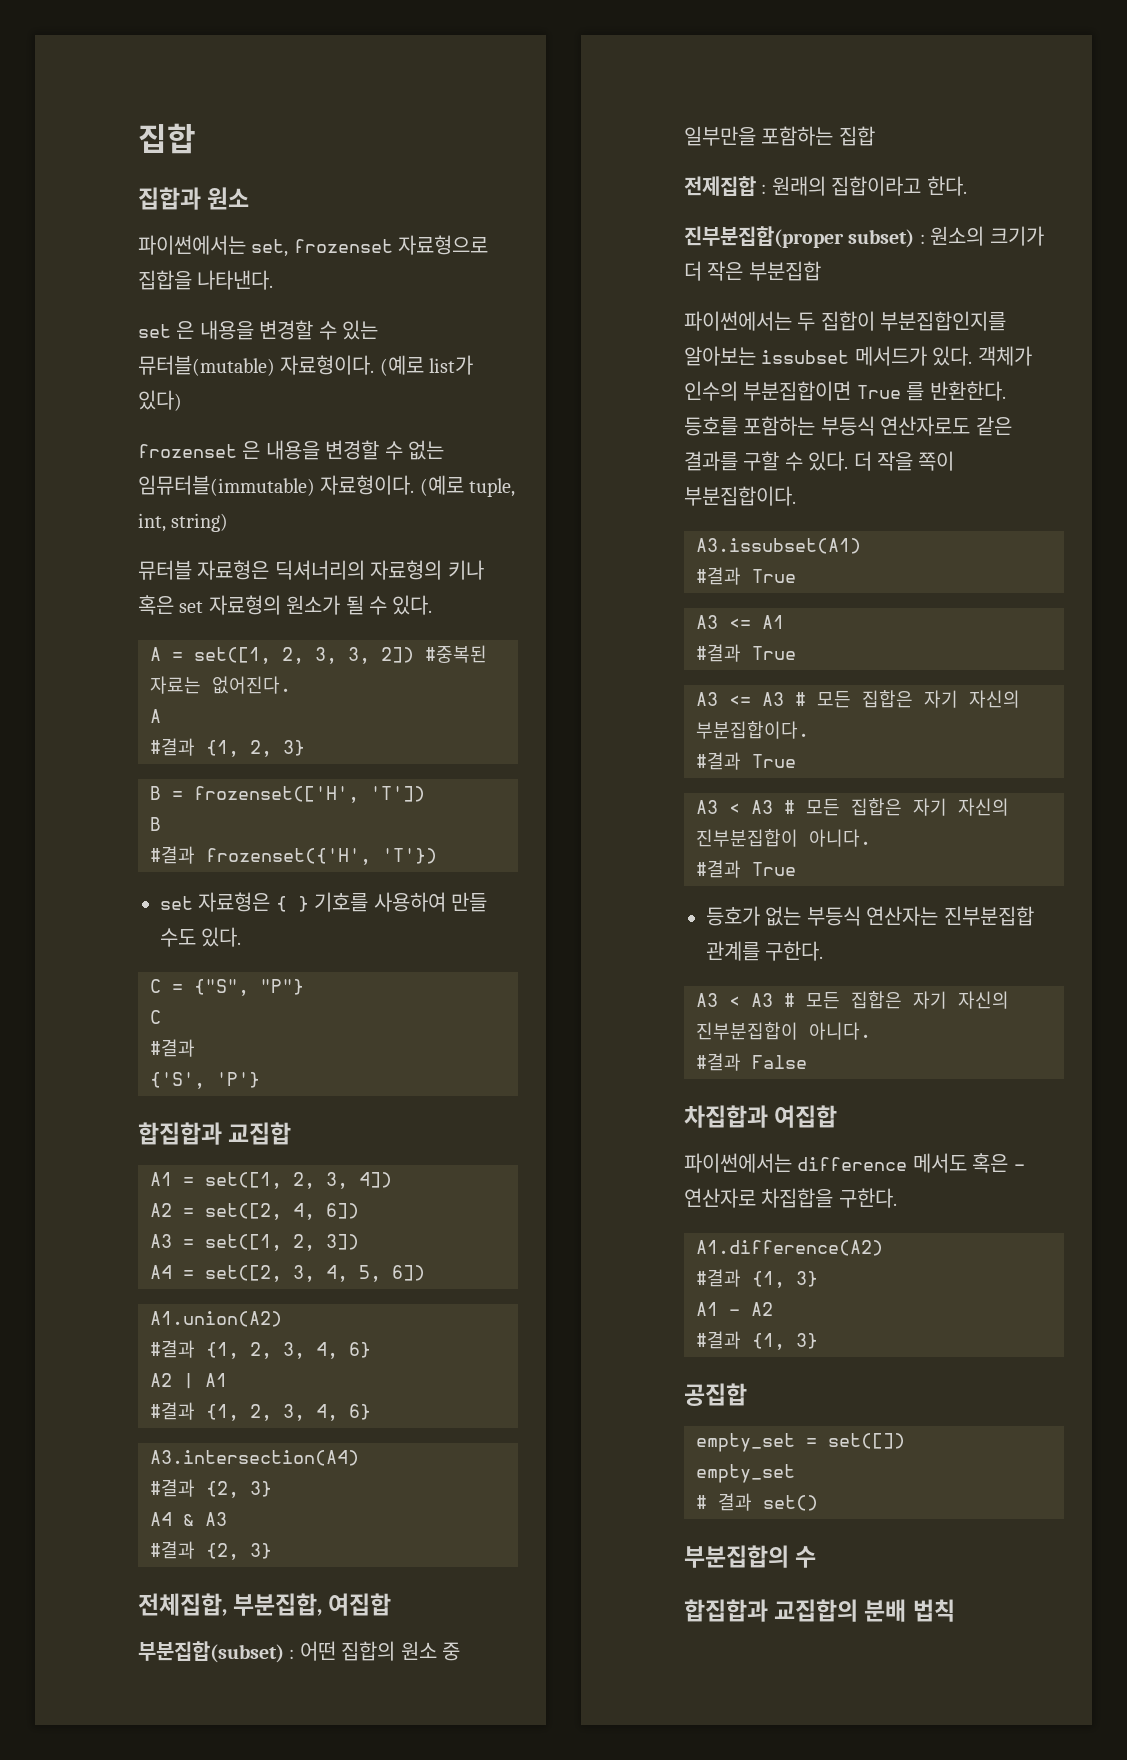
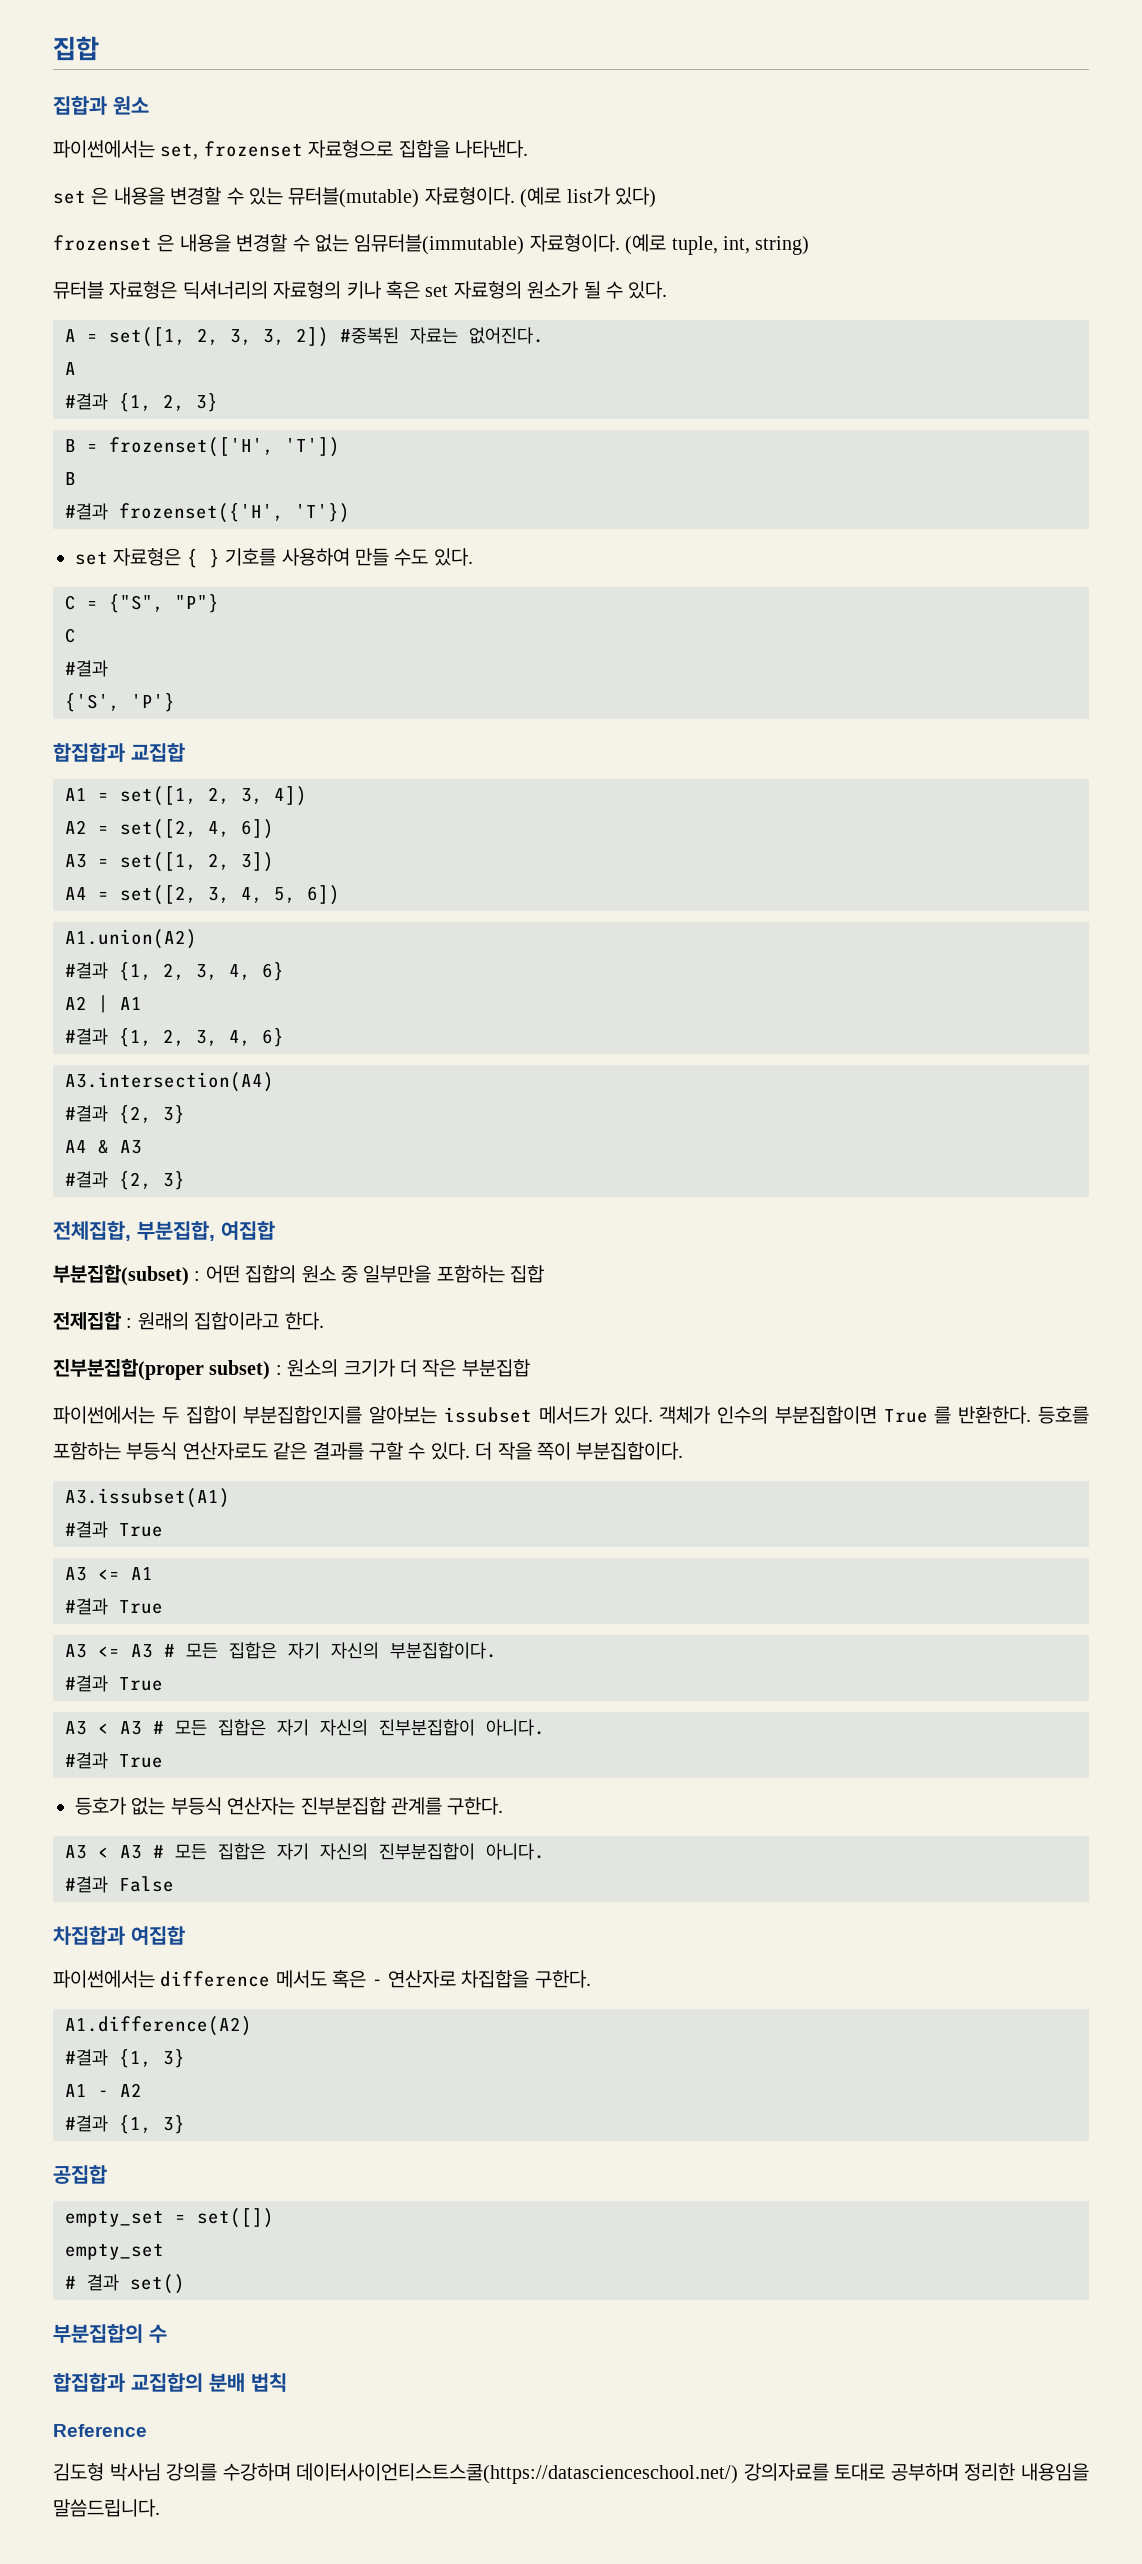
+ Reference
+ 김도형 박사님 강의를 수강하며 데이터사이언티스트스쿨(https://datascienceschool.net/) 강의자료를 토대로 공부하며 정리한 내용임을 말씀드립니다.

